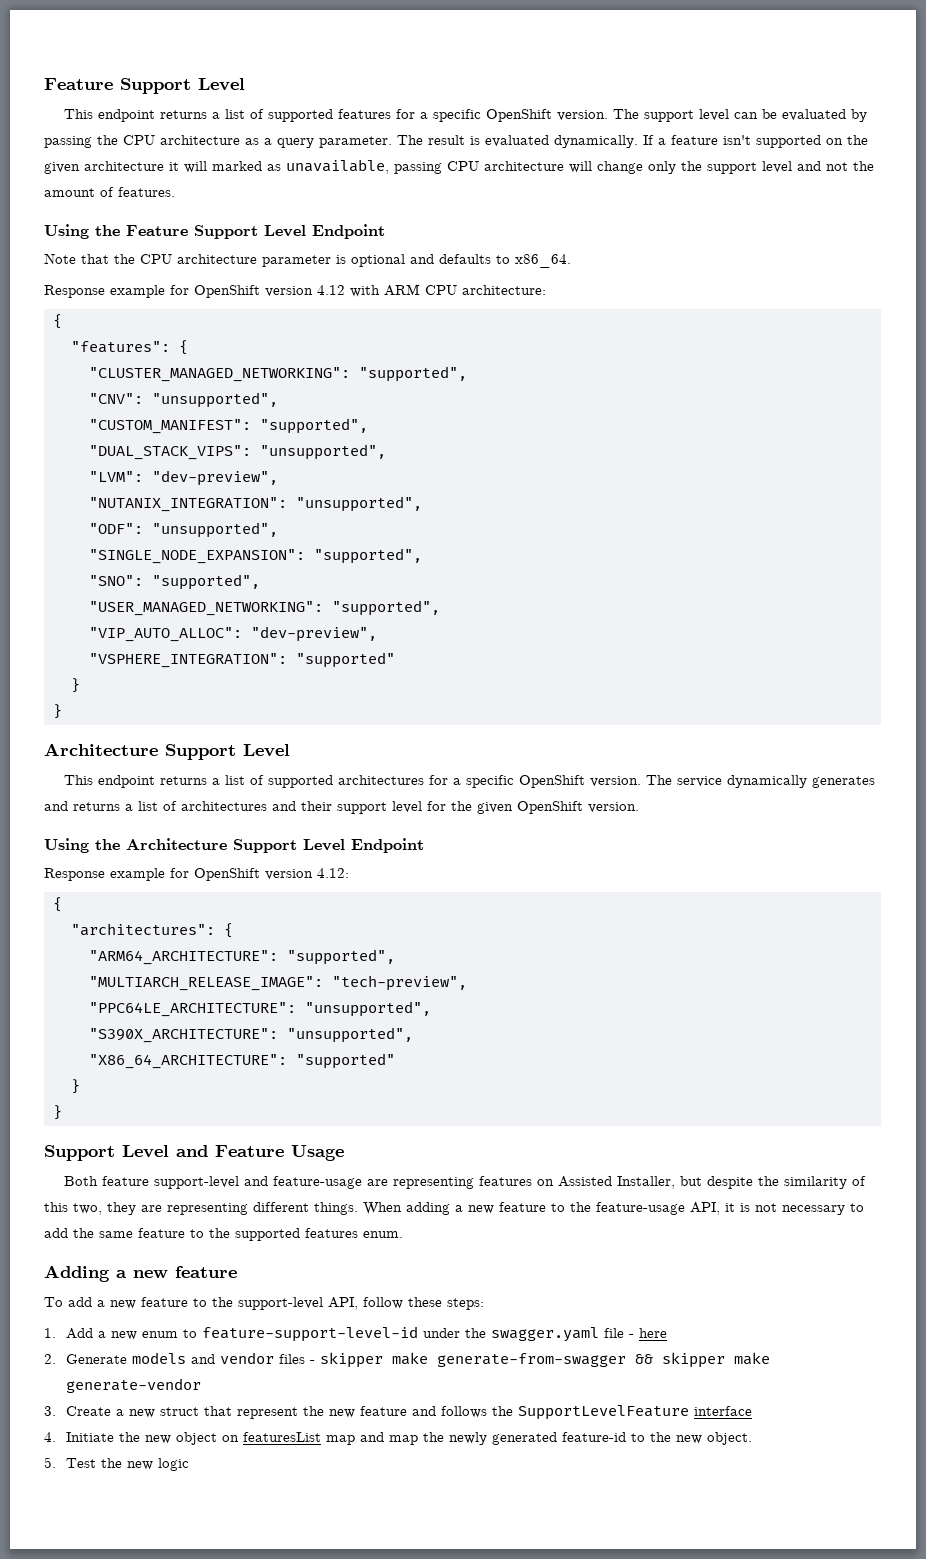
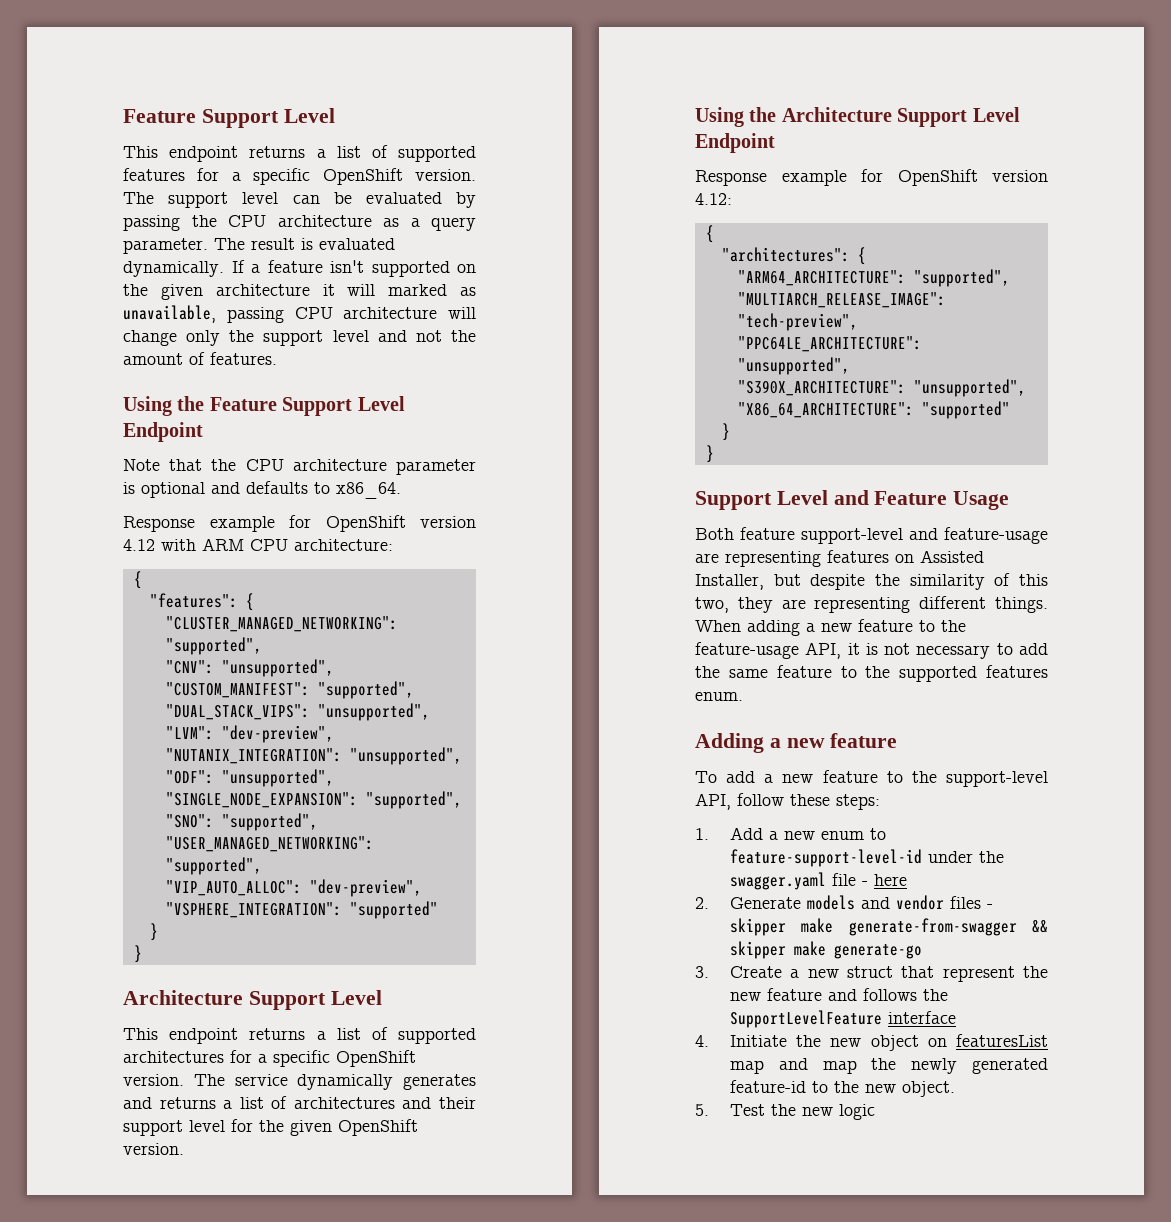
- 2. Generate models and vendor files - skipper make generate-from-swagger && skipper make generate-vendor
+ 2. Generate models and vendor files - skipper make generate-from-swagger && skipper make generate-go

